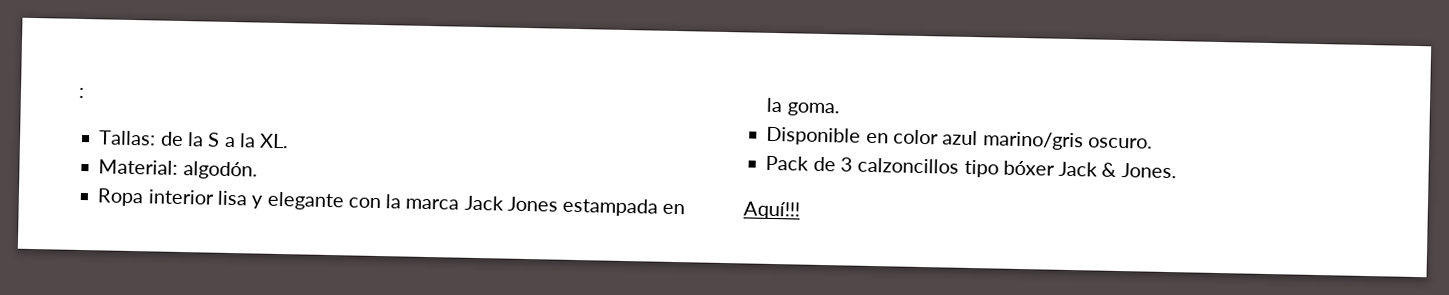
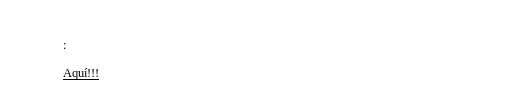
- Tallas: de la S a la XL.
- Material: algodón.
- Ropa interior lisa y elegante con la marca Jack Jones estampada en la goma.
- Disponible en color azul marino/gris oscuro.
- Pack de 3 calzoncillos tipo bóxer Jack & Jones.

